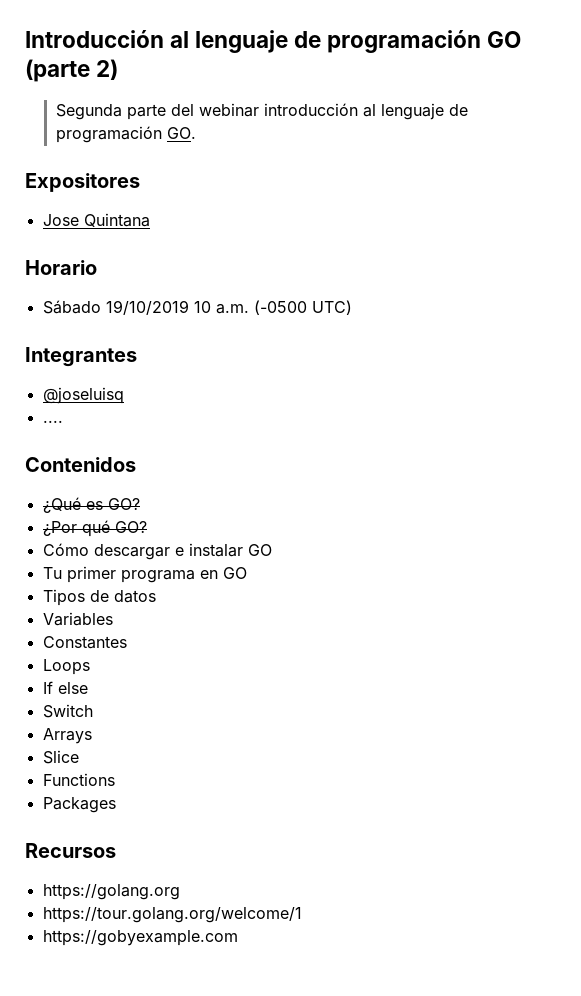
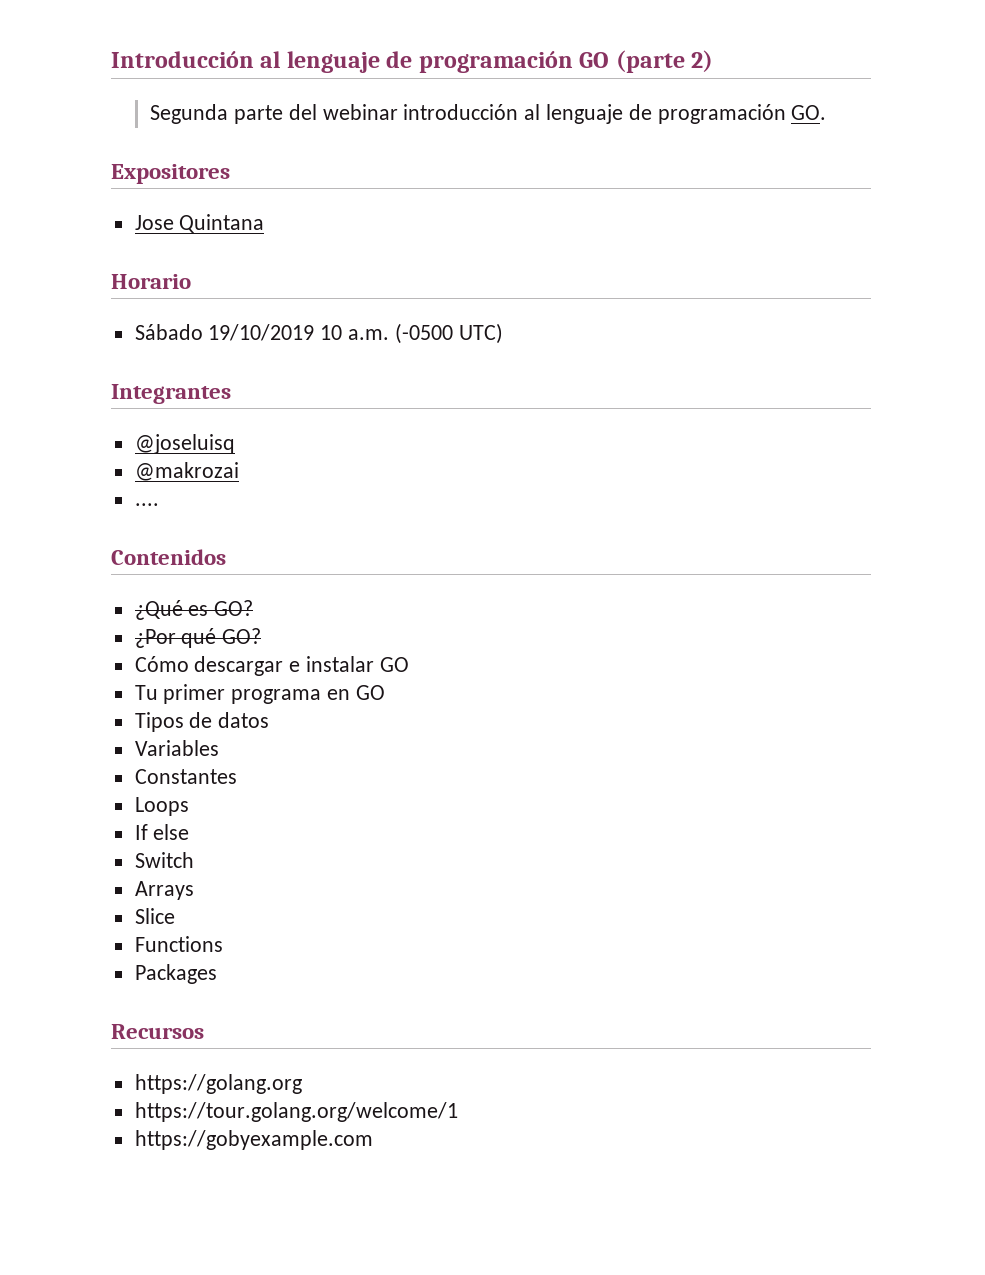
+ @makrozai

